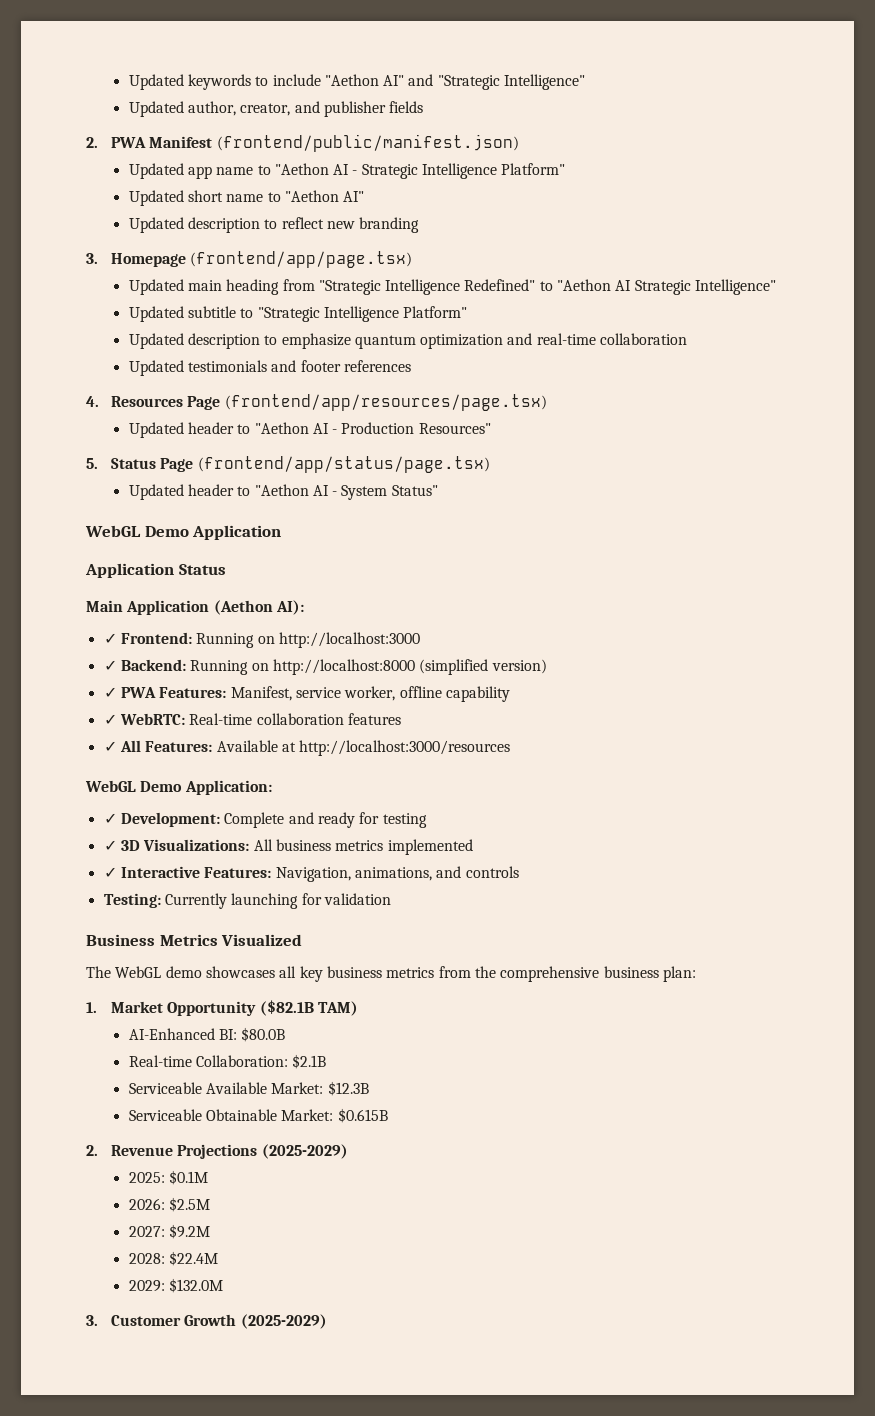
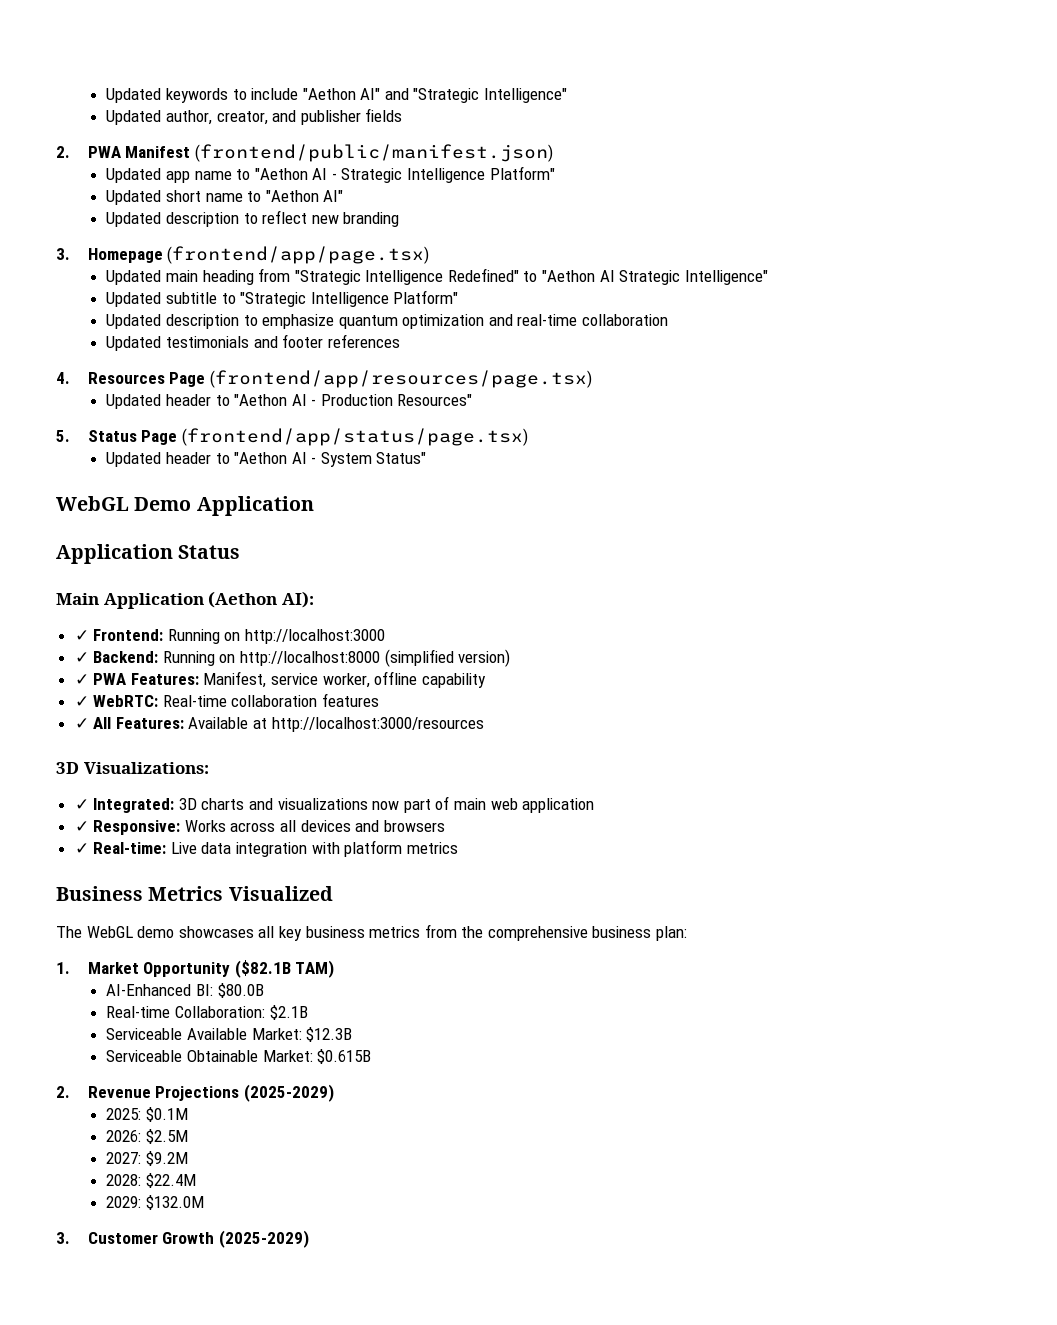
- WebGL Demo Application:
- ✓ Development: Complete and ready for testing
- ✓ 3D Visualizations: All business metrics implemented
- ✓ Interactive Features: Navigation, animations, and controls
- Testing: Currently launching for validation
+ 3D Visualizations:
+ ✓ Integrated: 3D charts and visualizations now part of main web application
+ ✓ Responsive: Works across all devices and browsers
+ ✓ Real-time: Live data integration with platform metrics

